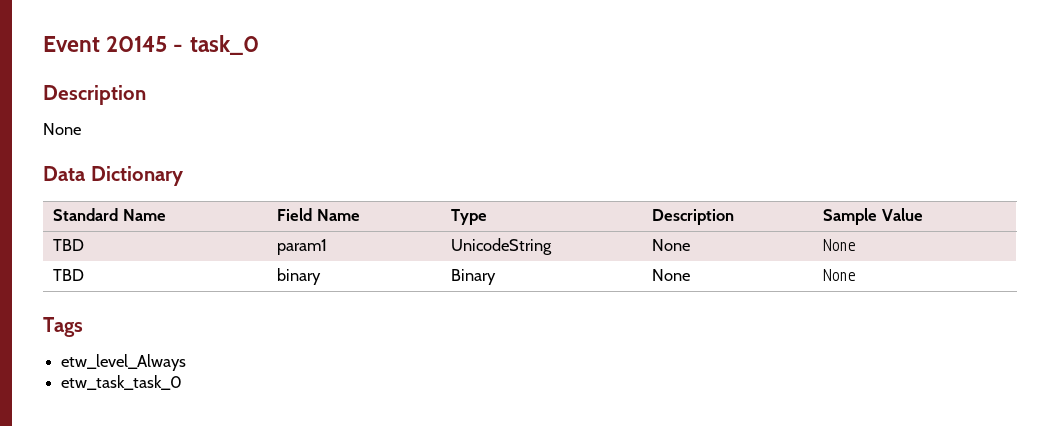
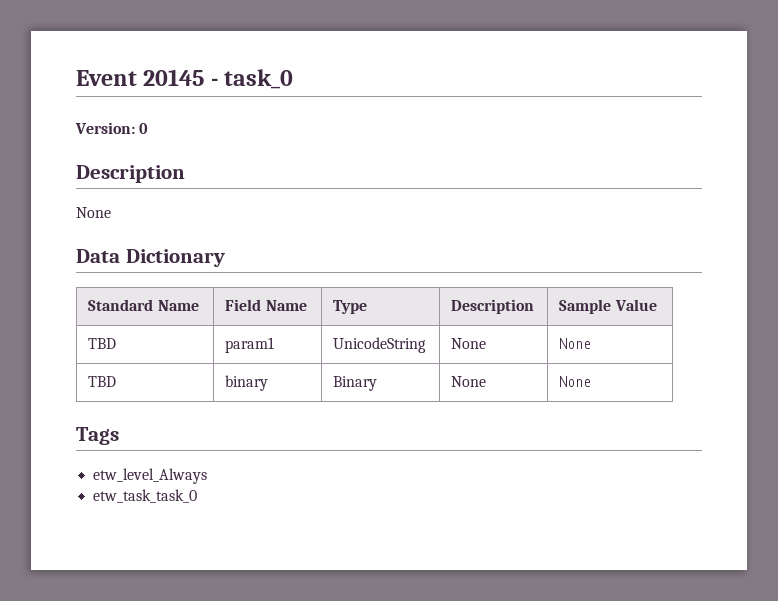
+ Version: 0

